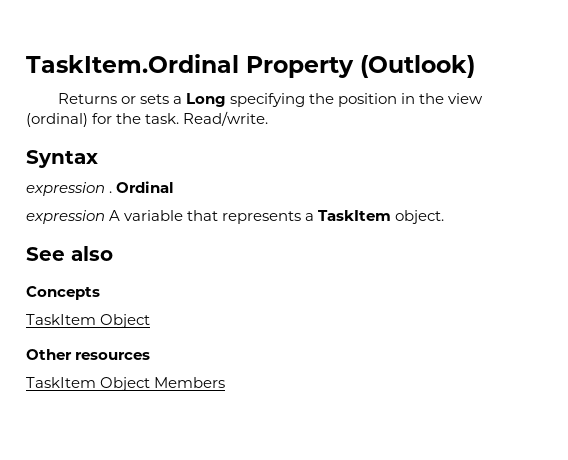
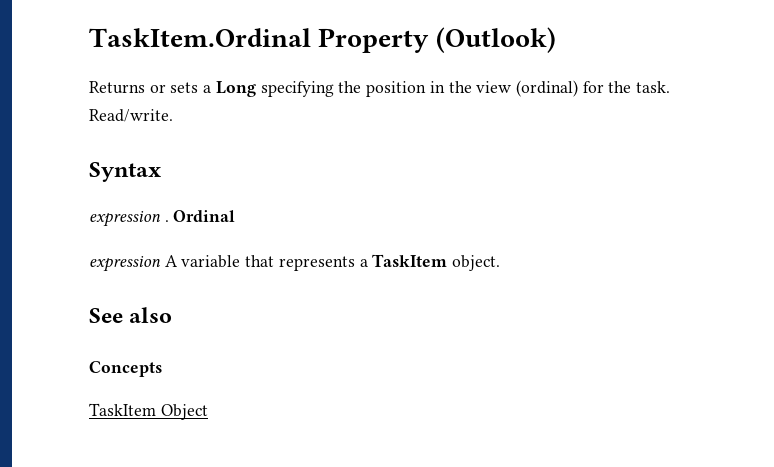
- Other resources
- TaskItem Object Members

